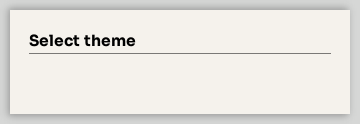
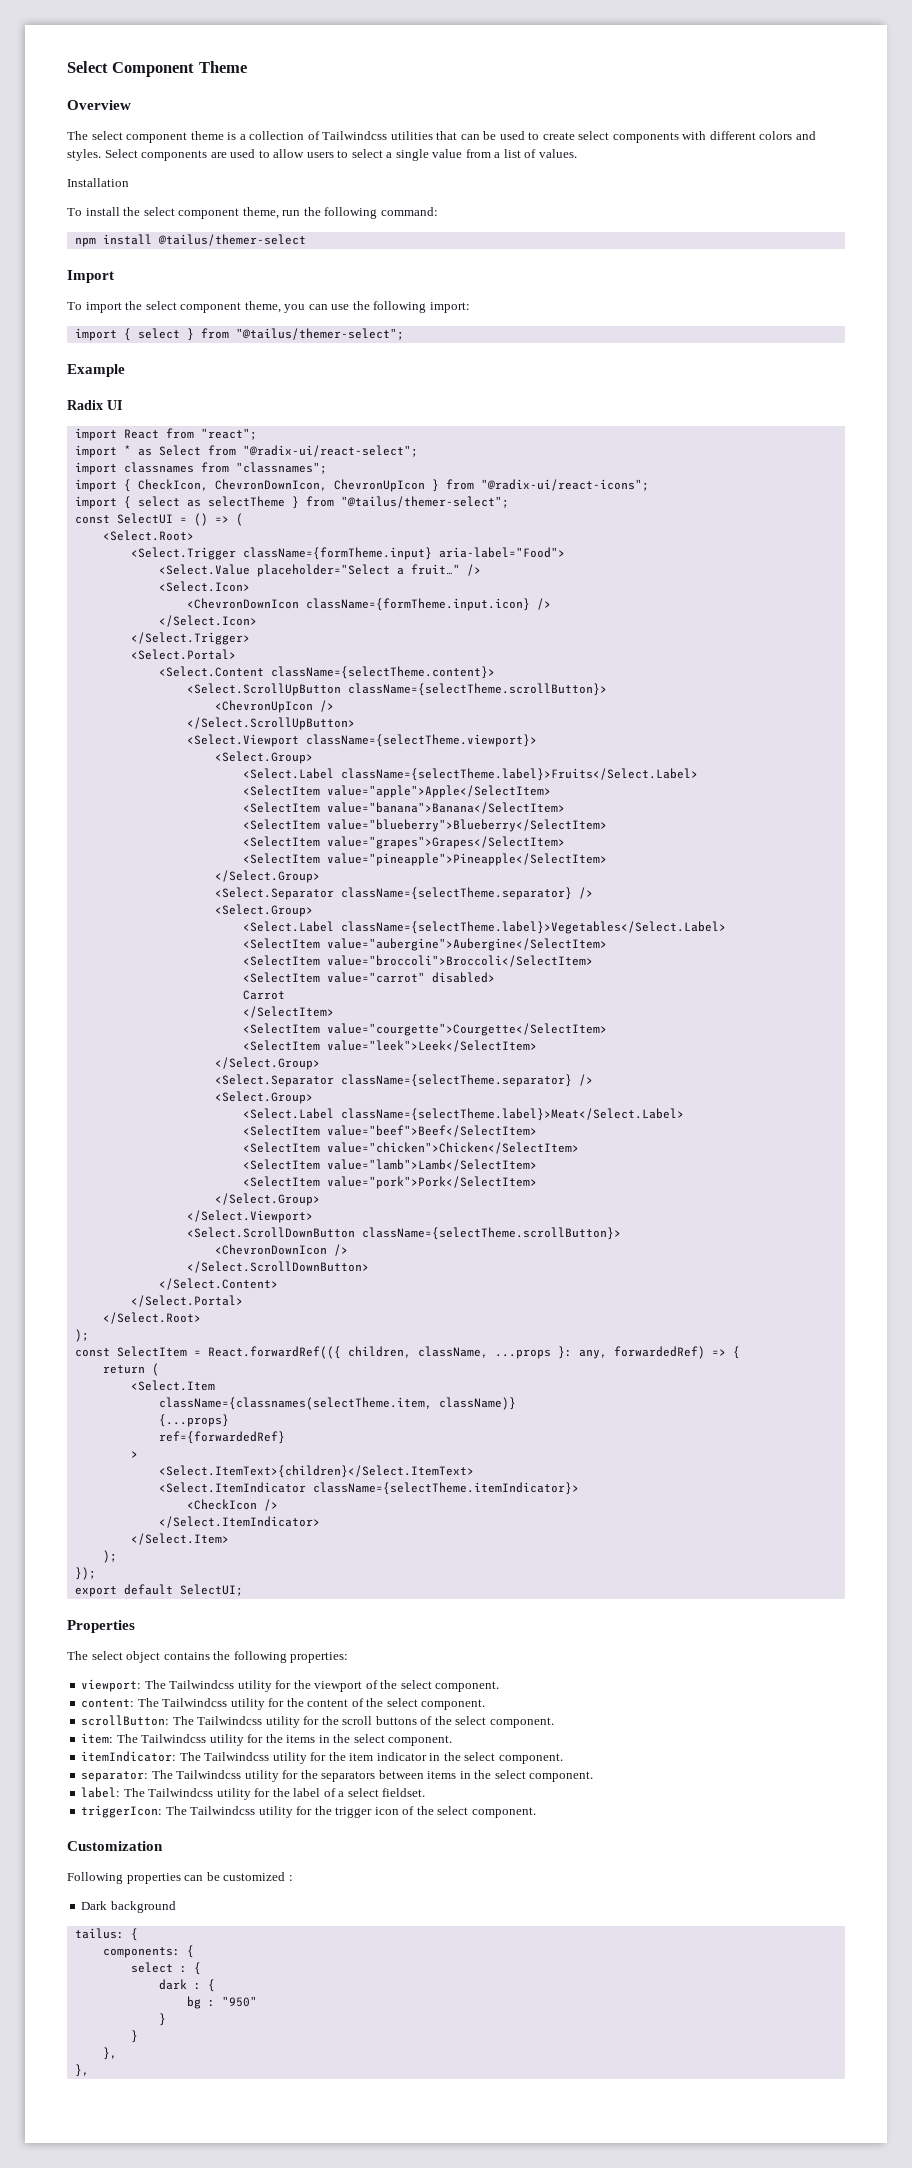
- Select theme
+ Select Component Theme
+ Overview
+ The select component theme is a collection of Tailwindcss utilities that can be used to create select components with different colors and styles. Select components are used to allow users to select a single value from a list of values.
+ Installation
+ To install the select component theme, run the following command:
+ npm install @tailus/themer-select
+ Import
+ To import the select component theme, you can use the following import:
+ import { select } from "@tailus/themer-select";
+ Example
+ Radix UI
+ import React from "react";
+ import * as Select from "@radix-ui/react-select";
+ import classnames from "classnames";
+ import { CheckIcon, ChevronDownIcon, ChevronUpIcon } from "@radix-ui/react-icons";
+ import { select as selectTheme } from "@tailus/themer-select";
+ const SelectUI = () => (
+ <Select.Root>
+ <Select.Trigger className={formTheme.input} aria-label="Food">
+ <Select.Value placeholder="Select a fruit…" />
+ <Select.Icon>
+ <ChevronDownIcon className={formTheme.input.icon} />
+ </Select.Icon>
+ </Select.Trigger>
+ <Select.Portal>
+ <Select.Content className={selectTheme.content}>
+ <Select.ScrollUpButton className={selectTheme.scrollButton}>
+ <ChevronUpIcon />
+ </Select.ScrollUpButton>
+ <Select.Viewport className={selectTheme.viewport}>
+ <Select.Group>
+ <Select.Label className={selectTheme.label}>Fruits</Select.Label>
+ <SelectItem value="apple">Apple</SelectItem>
+ <SelectItem value="banana">Banana</SelectItem>
+ <SelectItem value="blueberry">Blueberry</SelectItem>
+ <SelectItem value="grapes">Grapes</SelectItem>
+ <SelectItem value="pineapple">Pineapple</SelectItem>
+ </Select.Group>
+ <Select.Separator className={selectTheme.separator} />
+ <Select.Group>
+ <Select.Label className={selectTheme.label}>Vegetables</Select.Label>
+ <SelectItem value="aubergine">Aubergine</SelectItem>
+ <SelectItem value="broccoli">Broccoli</SelectItem>
+ <SelectItem value="carrot" disabled>
+ Carrot
+ </SelectItem>
+ <SelectItem value="courgette">Courgette</SelectItem>
+ <SelectItem value="leek">Leek</SelectItem>
+ </Select.Group>
+ <Select.Separator className={selectTheme.separator} />
+ <Select.Group>
+ <Select.Label className={selectTheme.label}>Meat</Select.Label>
+ <SelectItem value="beef">Beef</SelectItem>
+ <SelectItem value="chicken">Chicken</SelectItem>
+ <SelectItem value="lamb">Lamb</SelectItem>
+ <SelectItem value="pork">Pork</SelectItem>
+ </Select.Group>
+ </Select.Viewport>
+ <Select.ScrollDownButton className={selectTheme.scrollButton}>
+ <ChevronDownIcon />
+ </Select.ScrollDownButton>
+ </Select.Content>
+ </Select.Portal>
+ </Select.Root>
+ );
+ const SelectItem = React.forwardRef(({ children, className, ...props }: any, forwardedRef) => {
+ return (
+ <Select.Item
+ className={classnames(selectTheme.item, className)}
+ {...props}
+ ref={forwardedRef}
+ >
+ <Select.ItemText>{children}</Select.ItemText>
+ <Select.ItemIndicator className={selectTheme.itemIndicator}>
+ <CheckIcon />
+ </Select.ItemIndicator>
+ </Select.Item>
+ );
+ });
+ export default SelectUI;
+ Properties
+ The select object contains the following properties:
+ viewport: The Tailwindcss utility for the viewport of the select component.
+ content: The Tailwindcss utility for the content of the select component.
+ scrollButton: The Tailwindcss utility for the scroll buttons of the select component.
+ item: The Tailwindcss utility for the items in the select component.
+ itemIndicator: The Tailwindcss utility for the item indicator in the select component.
+ separator: The Tailwindcss utility for the separators between items in the select component.
+ label: The Tailwindcss utility for the label of a select fieldset.
+ triggerIcon: The Tailwindcss utility for the trigger icon of the select component.
+ Customization
+ Following properties can be customized :
+ Dark background
+ tailus: {
+ components: {
+ select : {
+ dark : {
+ bg : "950"
+ }
+ }
+ },
+ },

